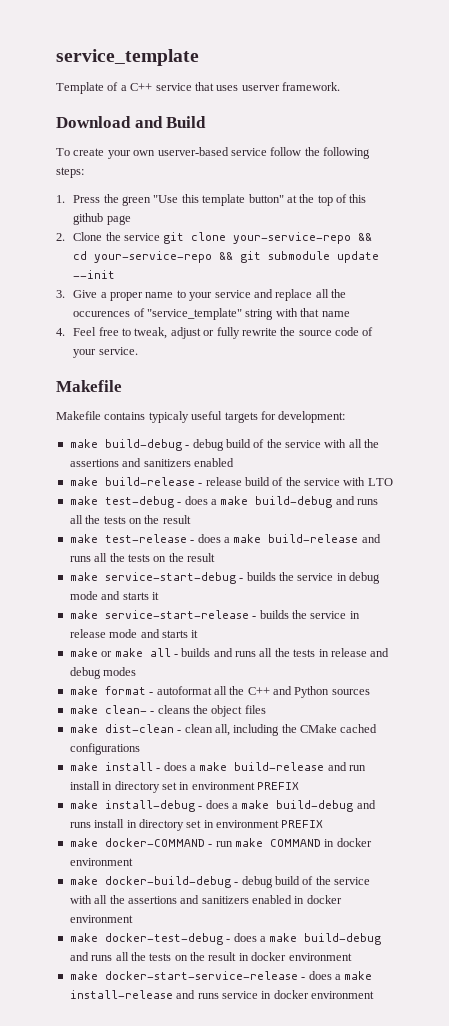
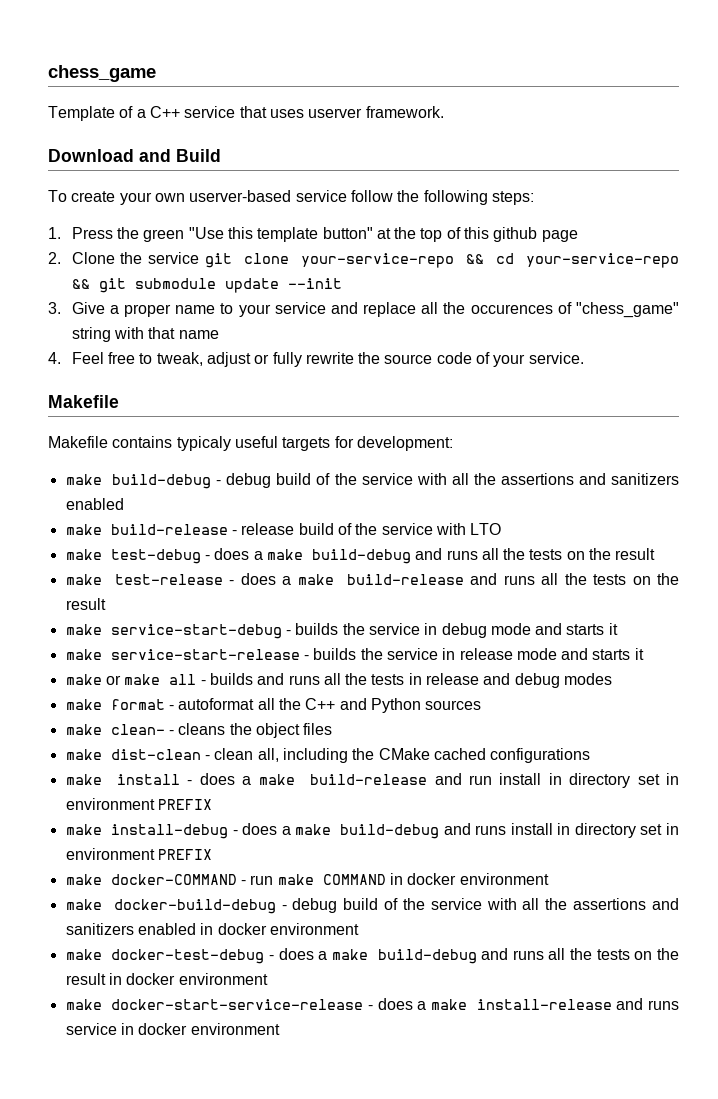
- service_template
+ chess_game
- 3. Give a proper name to your service and replace all the occurences of "service_template" string with that name
+ 3. Give a proper name to your service and replace all the occurences of "chess_game" string with that name

